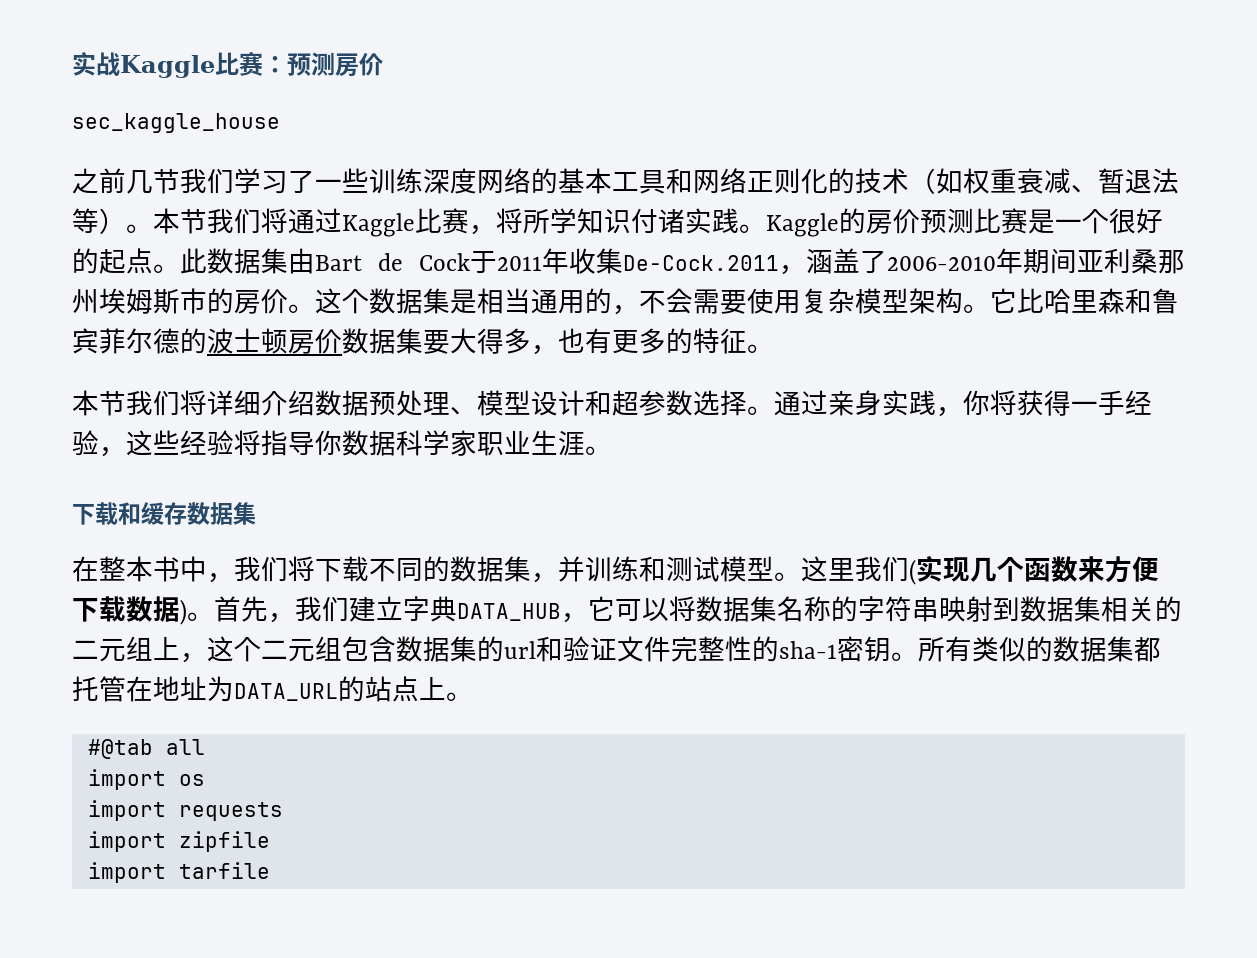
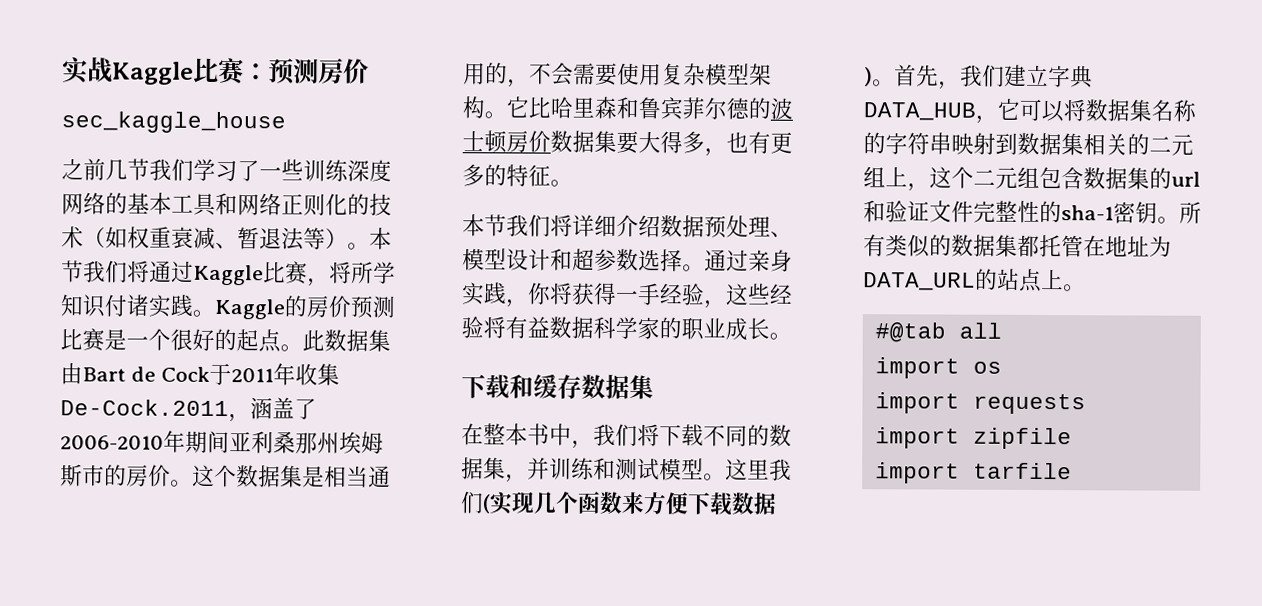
- 通过亲身实践，你将获得一手经验，这些经验将指导你数据科学家职业生涯。
+ 通过亲身实践，你将获得一手经验，这些经验将有益数据科学家的职业成长。

